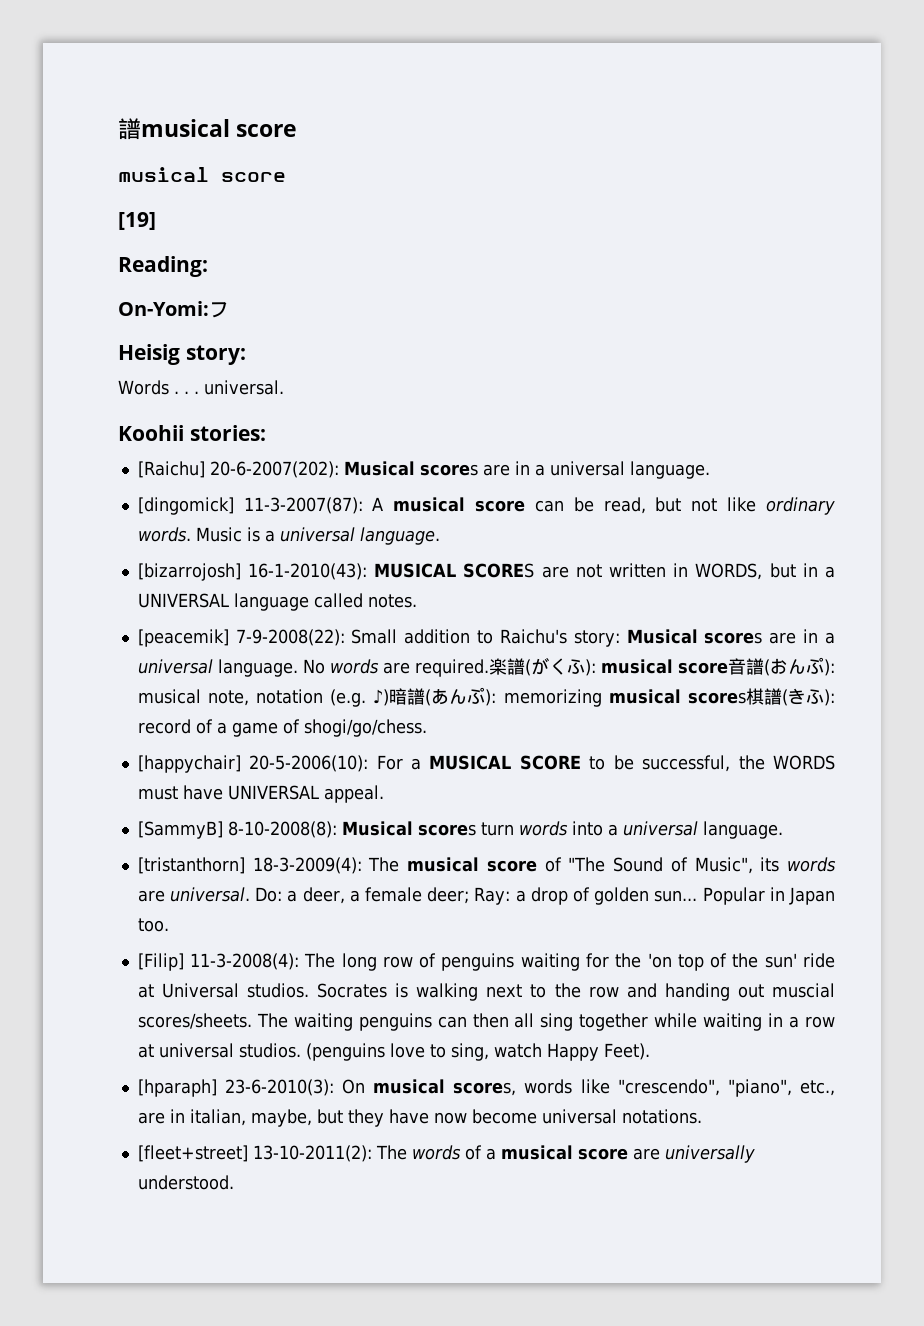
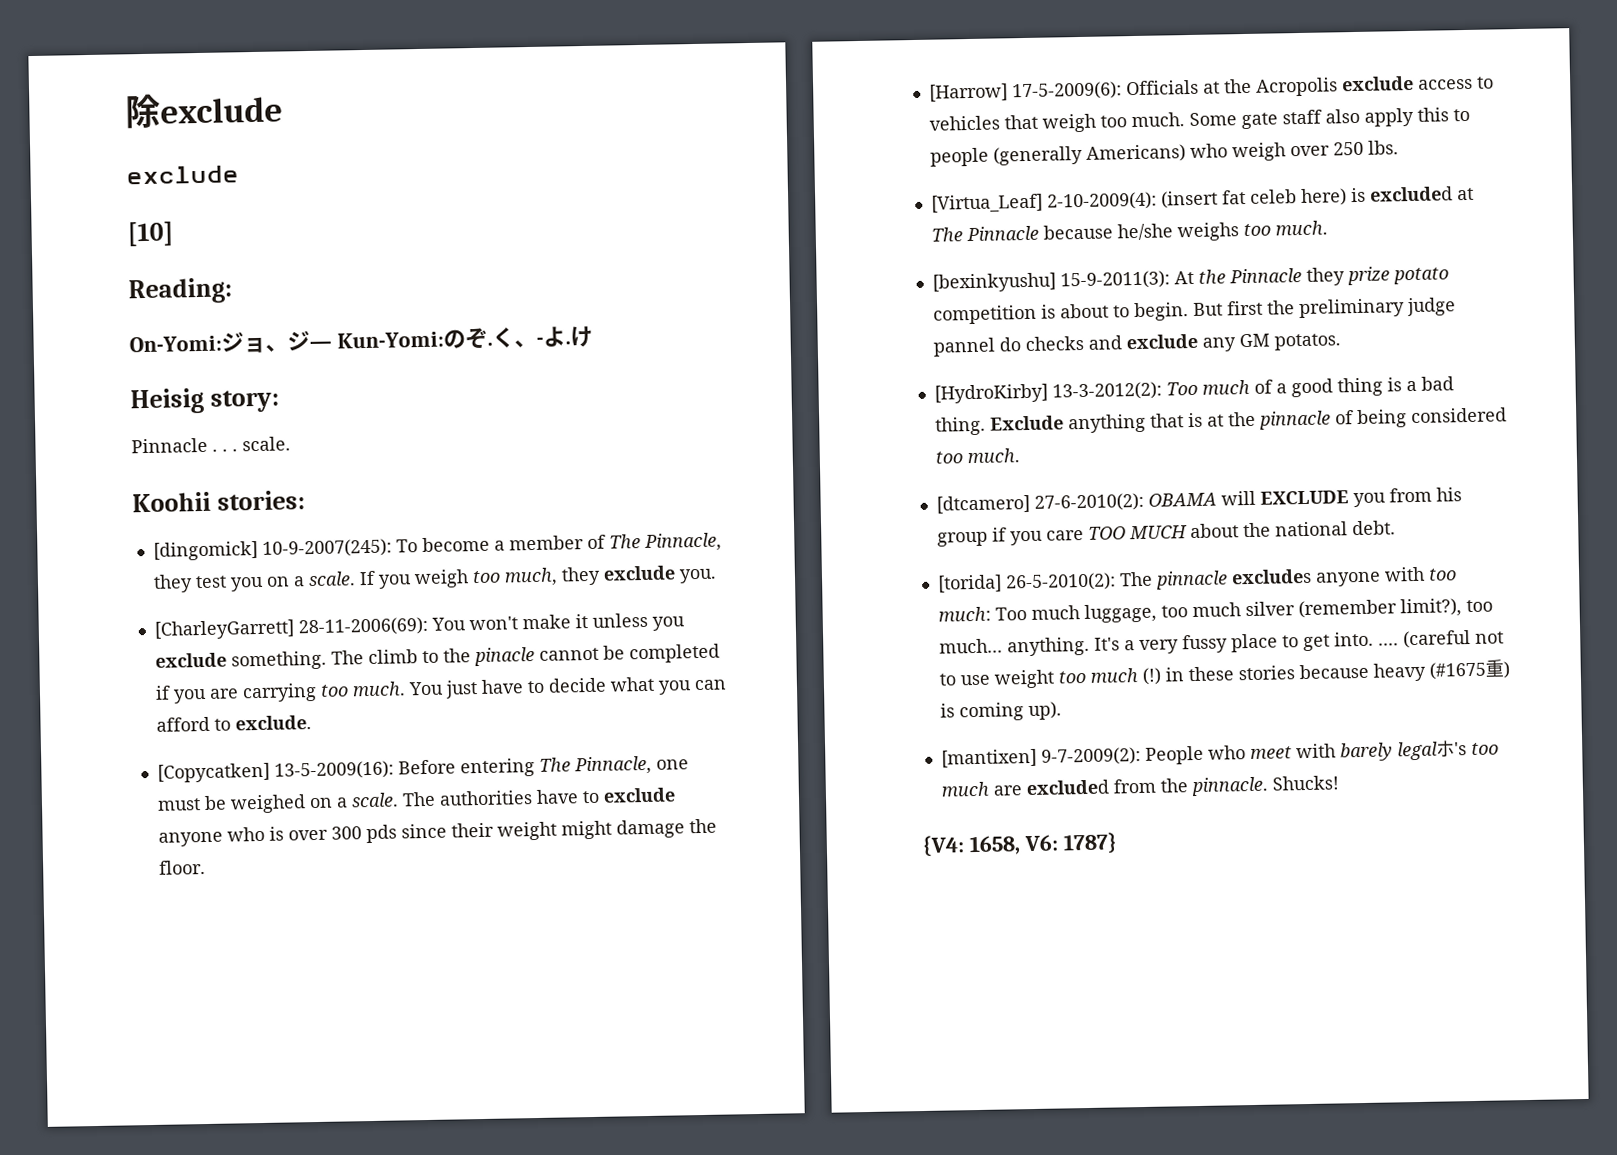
- 譜musical score
- musical score
- [19]
+ 除exclude
+ exclude
+ [10]
  Reading:
- On-Yomi:フ
+ On-Yomi:ジョ、ジ— Kun-Yomi:のぞ.く、-よ.け
- Words . . . universal.
+ Pinnacle . . . scale.
- [Raichu] 20-6-2007(202): Musical scores are in a universal language.
- [dingomick] 11-3-2007(87): A musical score can be read, but not like ordinary words. Music is a universal language.
- [bizarrojosh] 16-1-2010(43): MUSICAL SCORES are not written in WORDS, but in a UNIVERSAL language called notes.
- [peacemik] 7-9-2008(22): Small addition to Raichu's story: Musical scores are in a universal language. No words are required.楽譜(がくふ): musical score音譜(おんぷ): musical note, notation (e.g. ♪)暗譜(あんぷ): memorizing musical scores棋譜(きふ): record of a game of shogi/go/chess.
- [happychair] 20-5-2006(10): For a MUSICAL SCORE to be successful, the WORDS must have UNIVERSAL appeal.
- [SammyB] 8-10-2008(8): Musical scores turn words into a universal language.
- [tristanthorn] 18-3-2009(4): The musical score of "The Sound of Music", its words are universal. Do: a deer, a female deer; Ray: a drop of golden sun... Popular in Japan too.
- [Filip] 11-3-2008(4): The long row of penguins waiting for the 'on top of the sun' ride at Universal studios. Socrates is walking next to the row and handing out muscial scores/sheets. The waiting penguins can then all sing together while waiting in a row at universal studios. (penguins love to sing, watch Happy Feet).
- [hparaph] 23-6-2010(3): On musical scores, words like "crescendo", "piano", etc., are in italian, maybe, but they have now become universal notations.
- [fleet+street] 13-10-2011(2): The words of a musical score are universally understood.
+ [dingomick] 10-9-2007(245): To become a member of The Pinnacle, they test you on a scale. If you weigh too much, they exclude you.
+ [CharleyGarrett] 28-11-2006(69): You won't make it unless you exclude something. The climb to the pinacle cannot be completed if you are carrying too much. You just have to decide what you can afford to exclude.
+ [Copycatken] 13-5-2009(16): Before entering The Pinnacle, one must be weighed on a scale. The authorities have to exclude anyone who is over 300 pds since their weight might damage the floor.
+ [Harrow] 17-5-2009(6): Officials at the Acropolis exclude access to vehicles that weigh too much. Some gate staff also apply this to people (generally Americans) who weigh over 250 lbs.
+ [Virtua_Leaf] 2-10-2009(4): (insert fat celeb here) is excluded at The Pinnacle because he/she weighs too much.
+ [bexinkyushu] 15-9-2011(3): At the Pinnacle they prize potato competition is about to begin. But first the preliminary judge pannel do checks and exclude any GM potatos.
+ [HydroKirby] 13-3-2012(2): Too much of a good thing is a bad thing. Exclude anything that is at the pinnacle of being considered too much.
+ [dtcamero] 27-6-2010(2): OBAMA will EXCLUDE you from his group if you care TOO MUCH about the national debt.
+ [torida] 26-5-2010(2): The pinnacle excludes anyone with too much: Too much luggage, too much silver (remember limit?), too much... anything. It's a very fussy place to get into. .... (careful not to use weight too much (!) in these stories because heavy (#1675重) is coming up).
+ [mantixen] 9-7-2009(2): People who meet with barely legalホ's too much are excluded from the pinnacle. Shucks!
+ {V4: 1658, V6: 1787}

